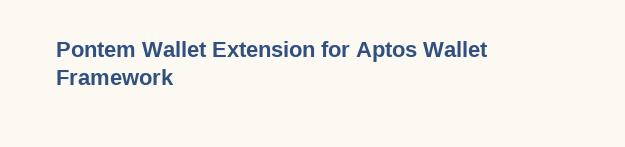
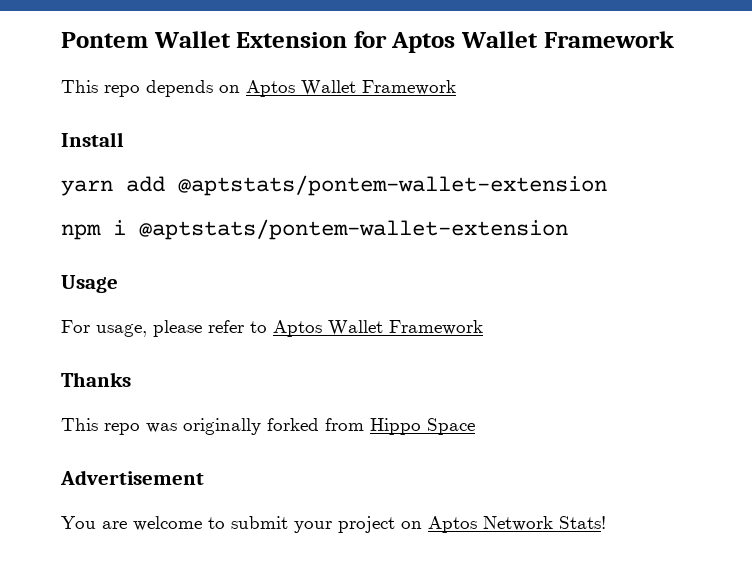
+ This repo depends on Aptos Wallet Framework
+ Install
+ yarn add @aptstats/pontem-wallet-extension
+ npm i @aptstats/pontem-wallet-extension
+ Usage
+ For usage, please refer to Aptos Wallet Framework
+ Thanks
+ This repo was originally forked from Hippo Space
+ Advertisement
+ You are welcome to submit your project on Aptos Network Stats!

